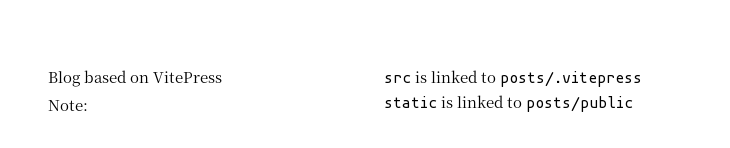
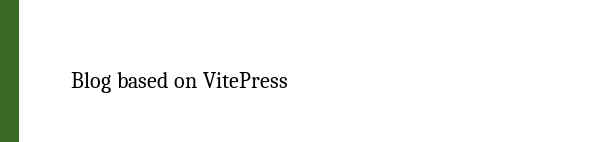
- Note:
- src is linked to posts/.vitepress
- static is linked to posts/public

